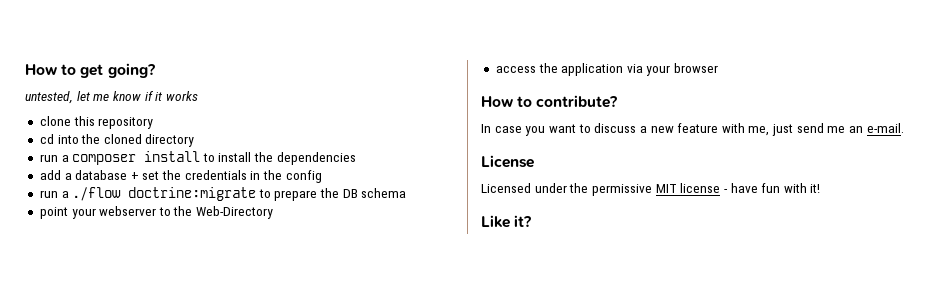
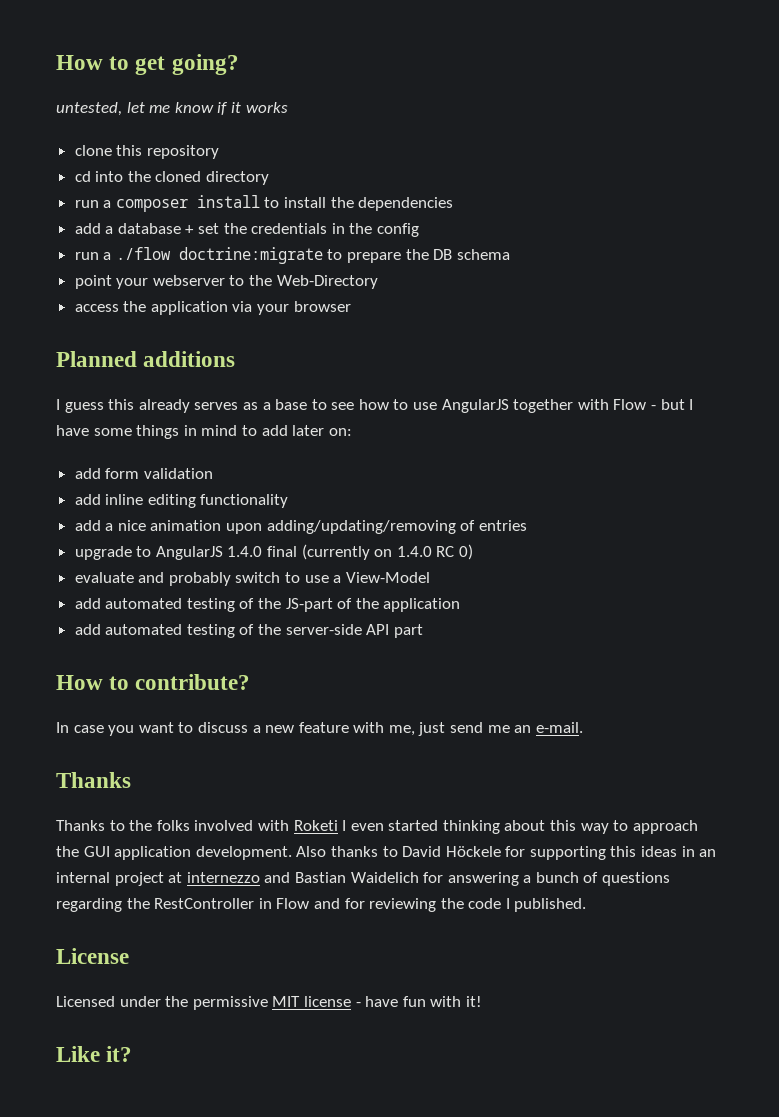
+ Planned additions
+ I guess this already serves as a base to see how to use AngularJS together with Flow - but I have some things in mind to add later on:
+ add form validation
+ add inline editing functionality
+ add a nice animation upon adding/updating/removing of entries
+ upgrade to AngularJS 1.4.0 final (currently on 1.4.0 RC 0)
+ evaluate and probably switch to use a View-Model
+ add automated testing of the JS-part of the application
+ add automated testing of the server-side API part
  In case you want to discuss a new feature with me, just send me an e-mail.
+ Thanks
+ Thanks to the folks involved with Roketi I even started thinking about this way to approach the GUI application development. Also thanks to David Höckele for supporting this ideas in an internal project at internezzo and Bastian Waidelich for answering a bunch of questions regarding the RestController in Flow and for reviewing the code I published.

